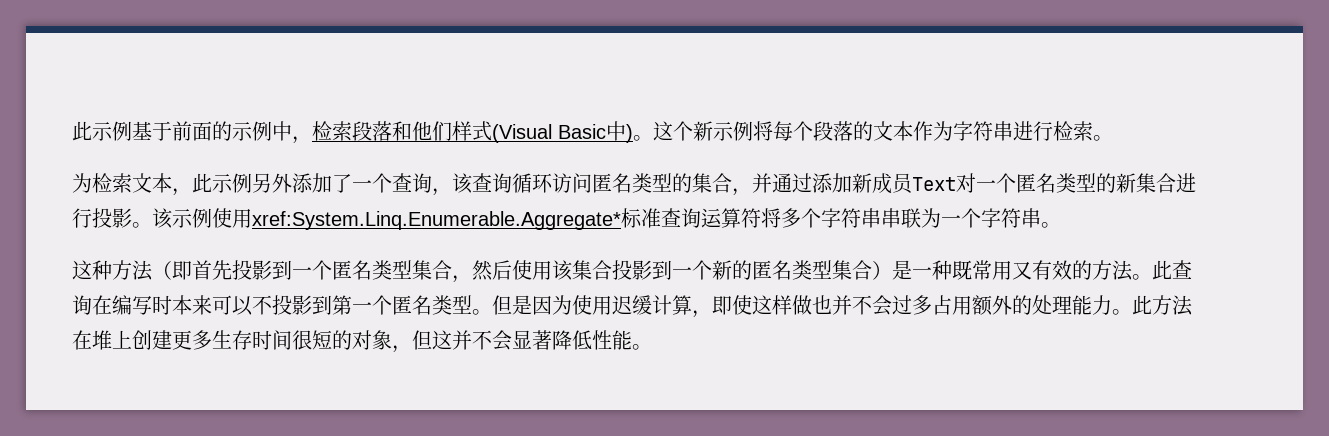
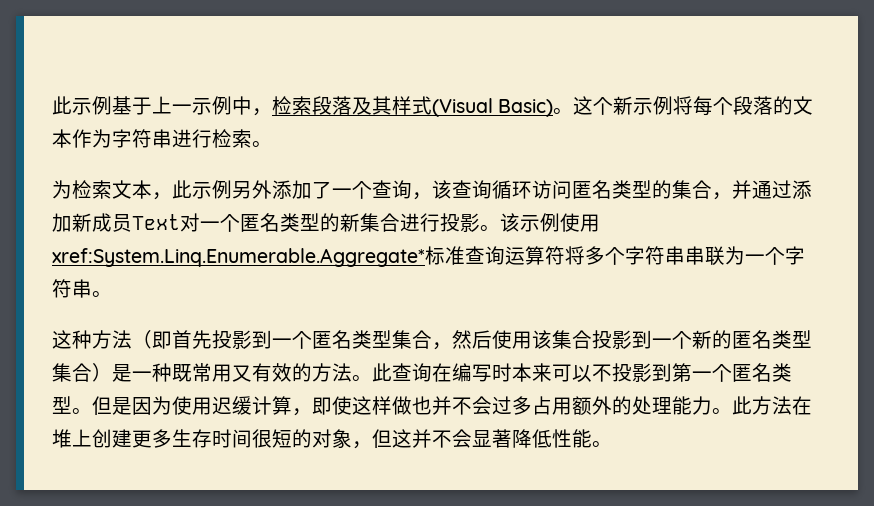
- 此示例基于前面的示例中，检索段落和他们样式(Visual Basic中)。
+ 此示例基于上一示例中，检索段落及其样式(Visual Basic)。

